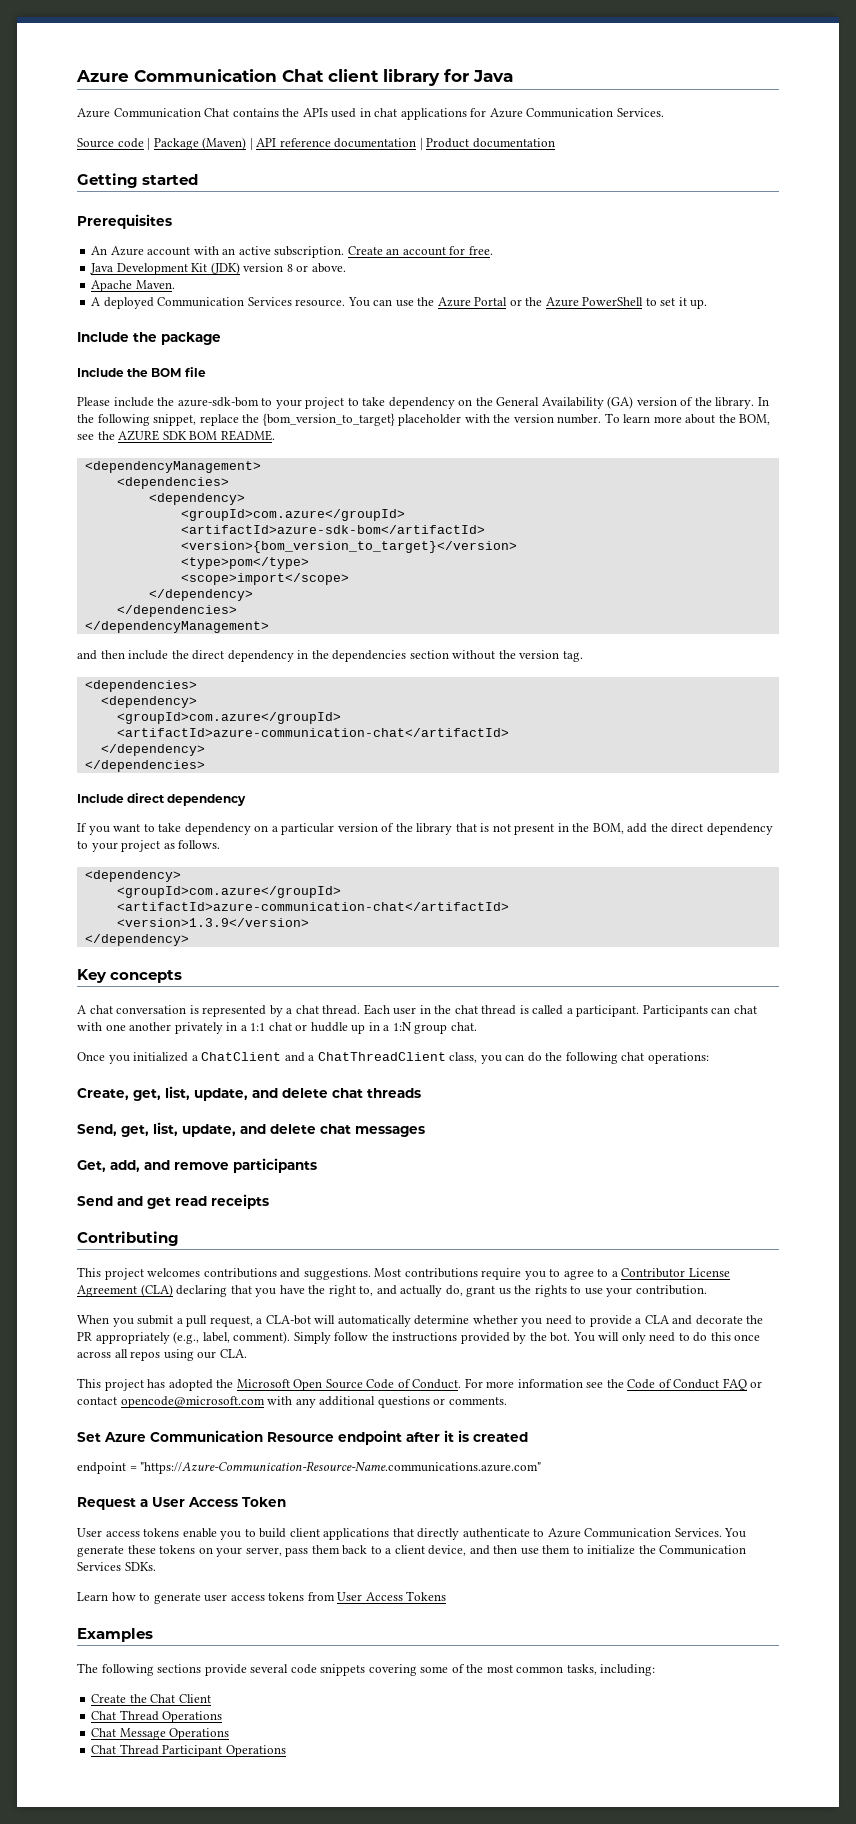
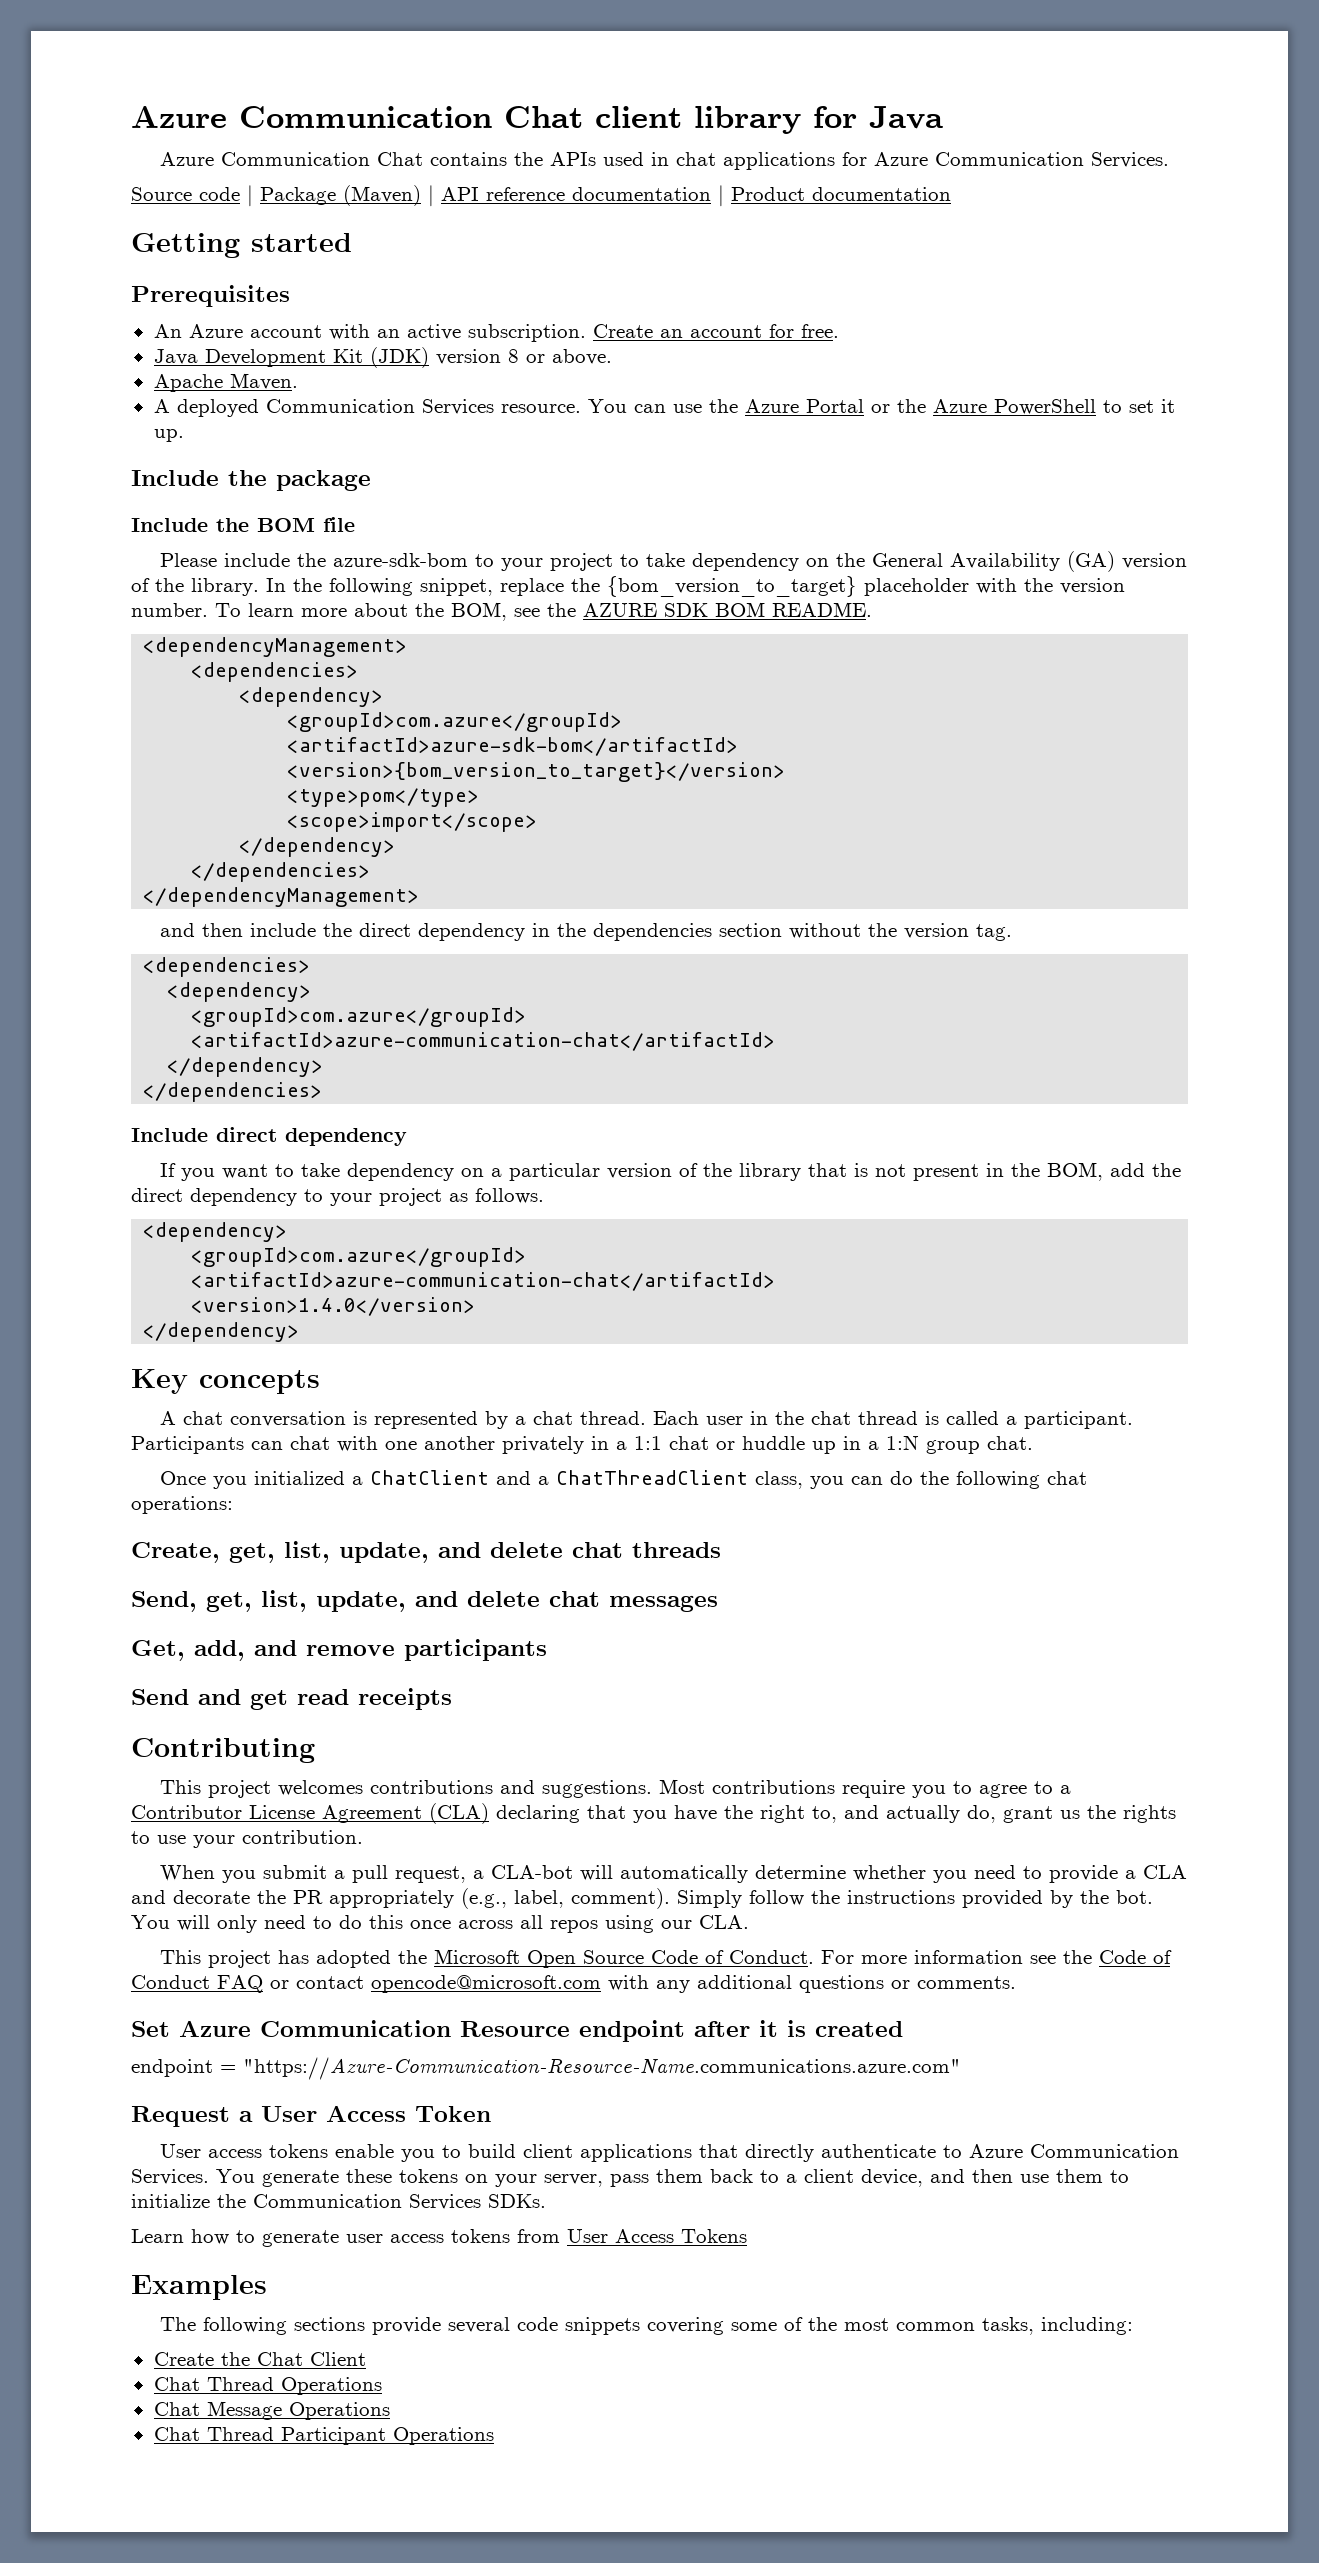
- <version>1.3.9</version>
+ <version>1.4.0</version>

